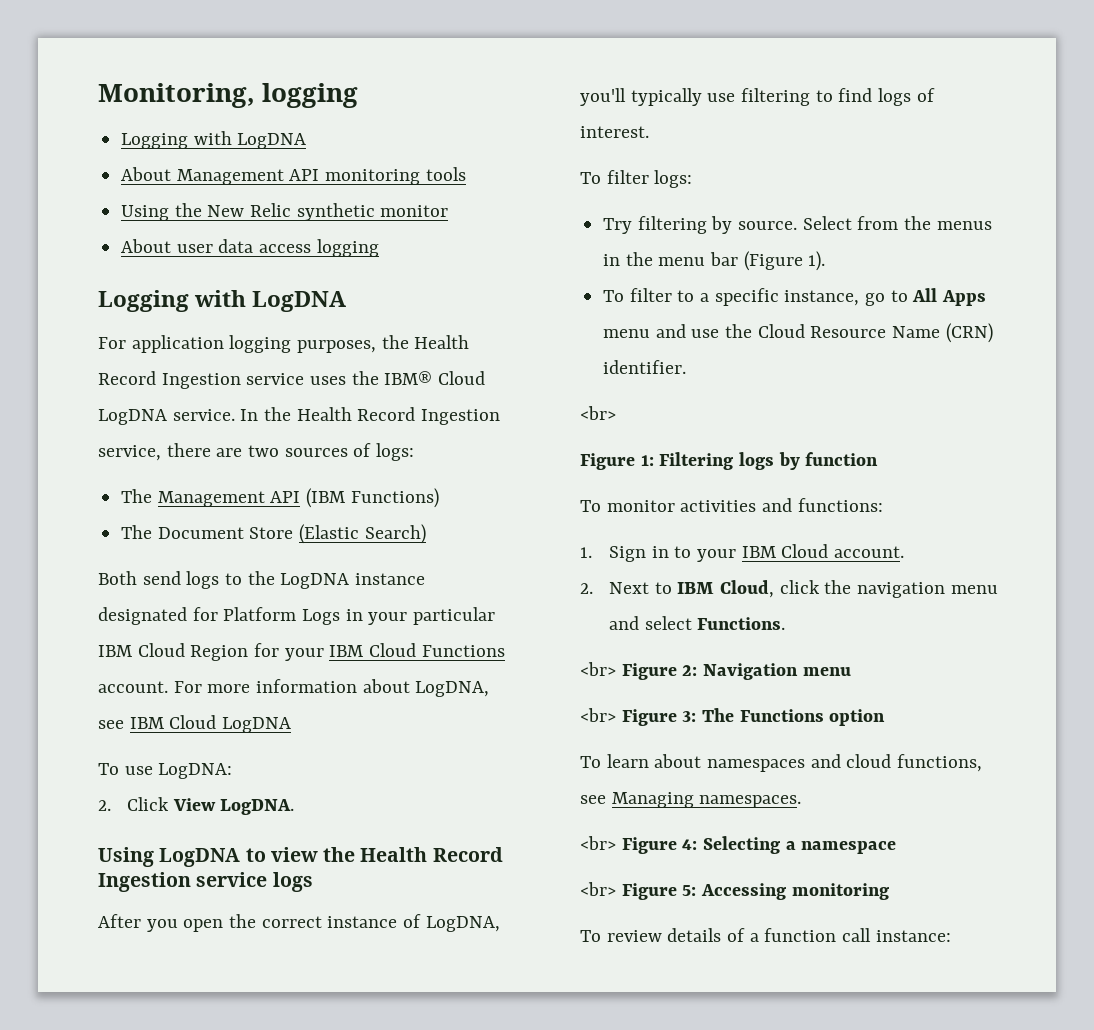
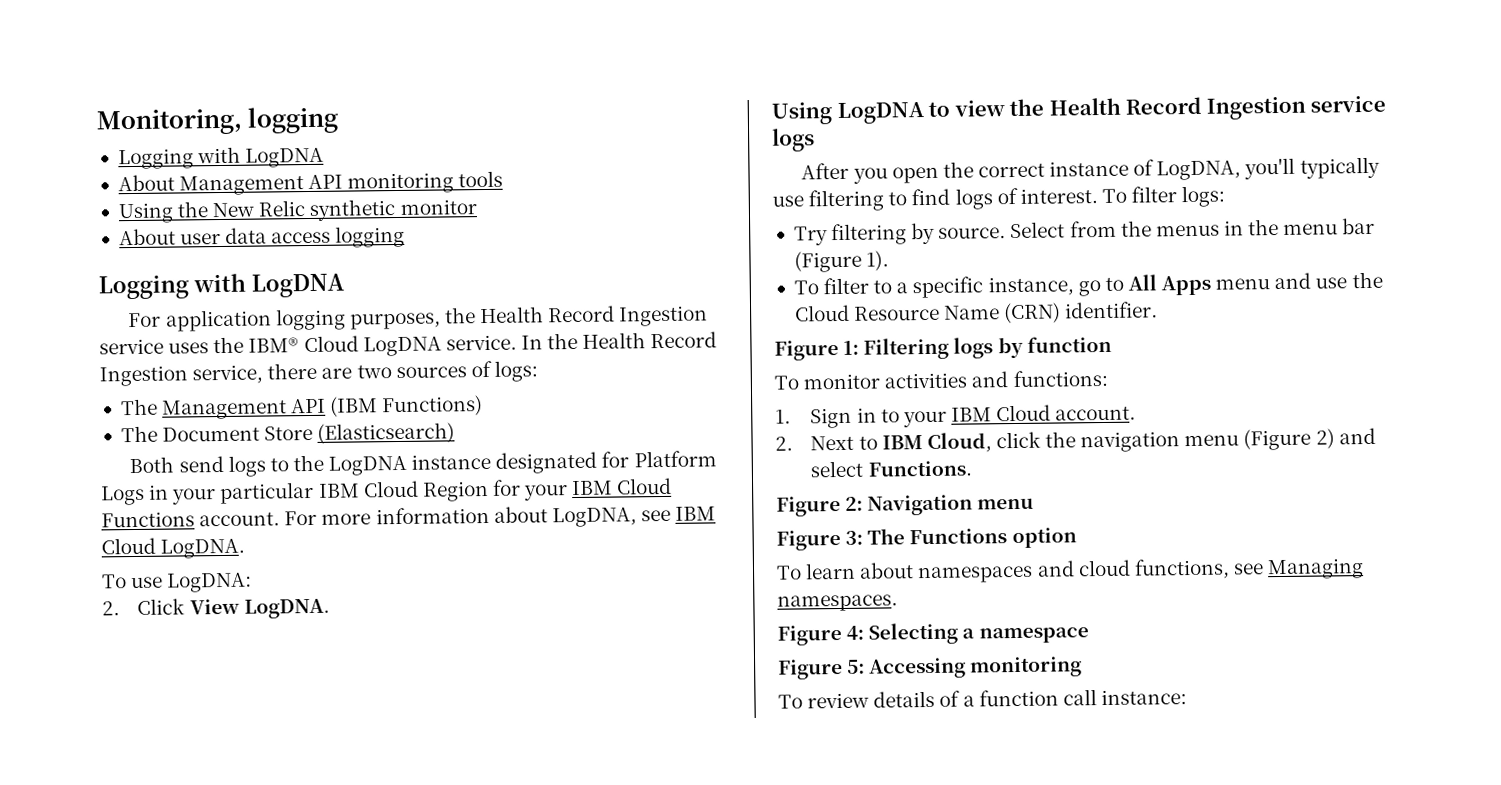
- The Document Store (Elastic Search)
+ The Document Store (Elasticsearch)
- For more information about LogDNA, see IBM Cloud LogDNA
+ For more information about LogDNA, see IBM Cloud LogDNA.
- After you open the correct instance of LogDNA, you'll typically use filtering to find logs of interest.
- To filter logs:
+ After you open the correct instance of LogDNA, you'll typically use filtering to find logs of interest. To filter logs:
  To filter to a specific instance, go to All Apps menu and use the Cloud Resource Name (CRN) identifier.
- <br>
- 2. Next to IBM Cloud, click the navigation menu and select Functions.
+ 2. Next to IBM Cloud, click the navigation menu (Figure 2) and select Functions.
- <br> Figure 2: Navigation menu
+ Figure 2: Navigation menu
- <br> Figure 3: The Functions option
+ Figure 3: The Functions option
- <br> Figure 4: Selecting a namespace
+ Figure 4: Selecting a namespace
- <br> Figure 5: Accessing monitoring
+ Figure 5: Accessing monitoring

